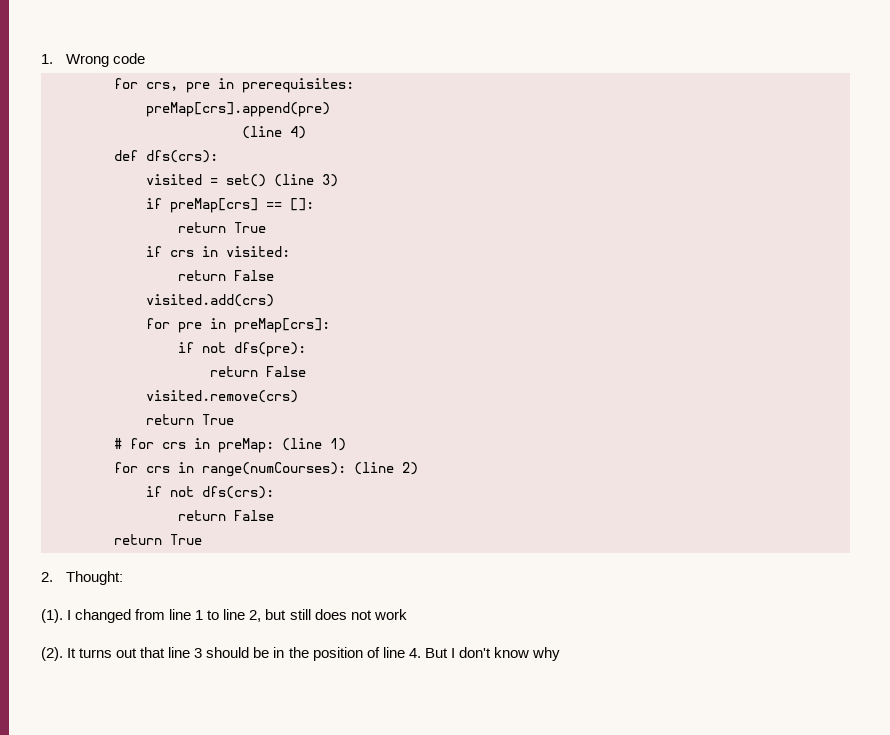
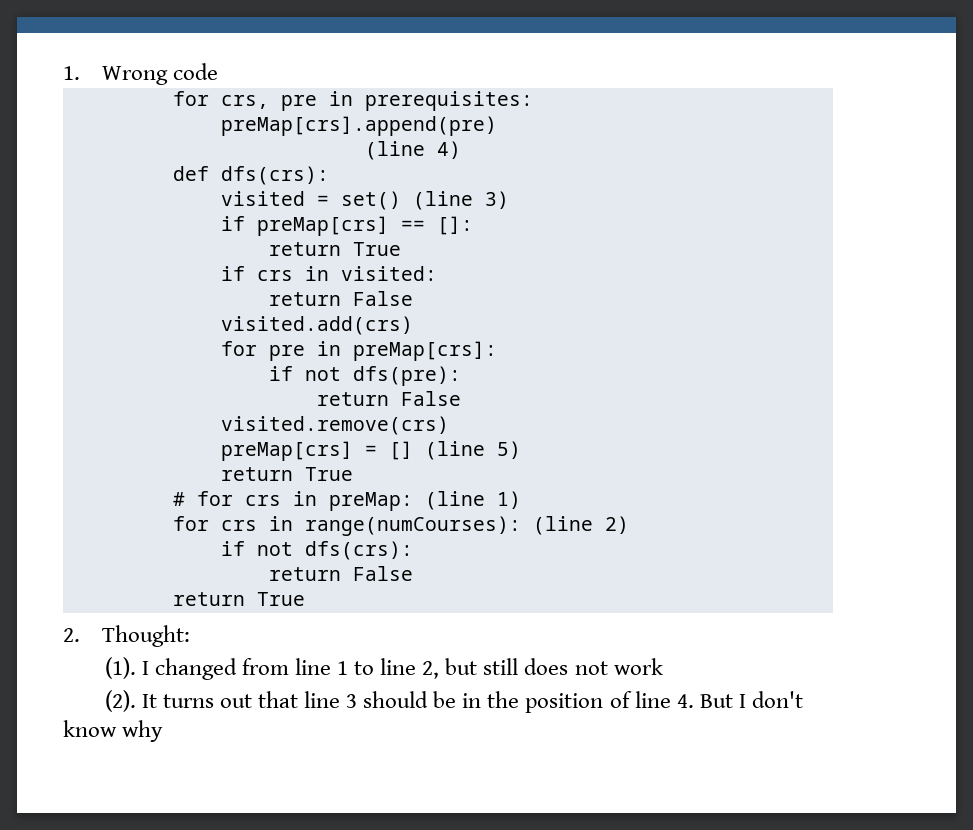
+ preMap[crs] = [] (line 5)

